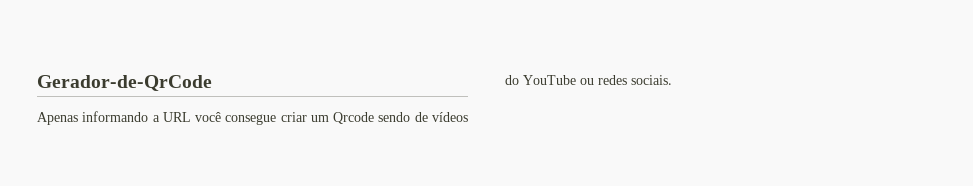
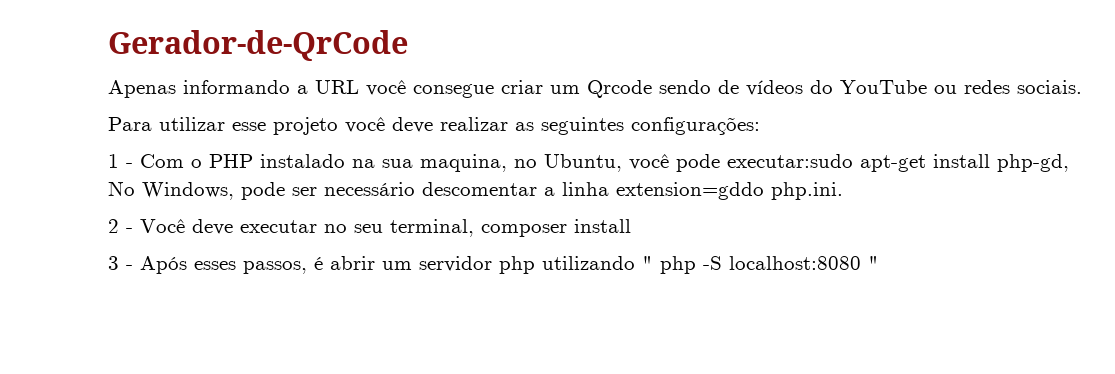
+ Para utilizar esse projeto você deve realizar as seguintes configurações:
+ 1 - Com o PHP instalado na sua maquina, no Ubuntu, você pode executar:sudo apt-get install php-gd, No Windows, pode ser necessário descomentar a linha extension=gddo php.ini.
+ 2 - Você deve executar no seu terminal, composer install
+ 3 - Após esses passos, é abrir um servidor php utilizando " php -S localhost:8080 "

